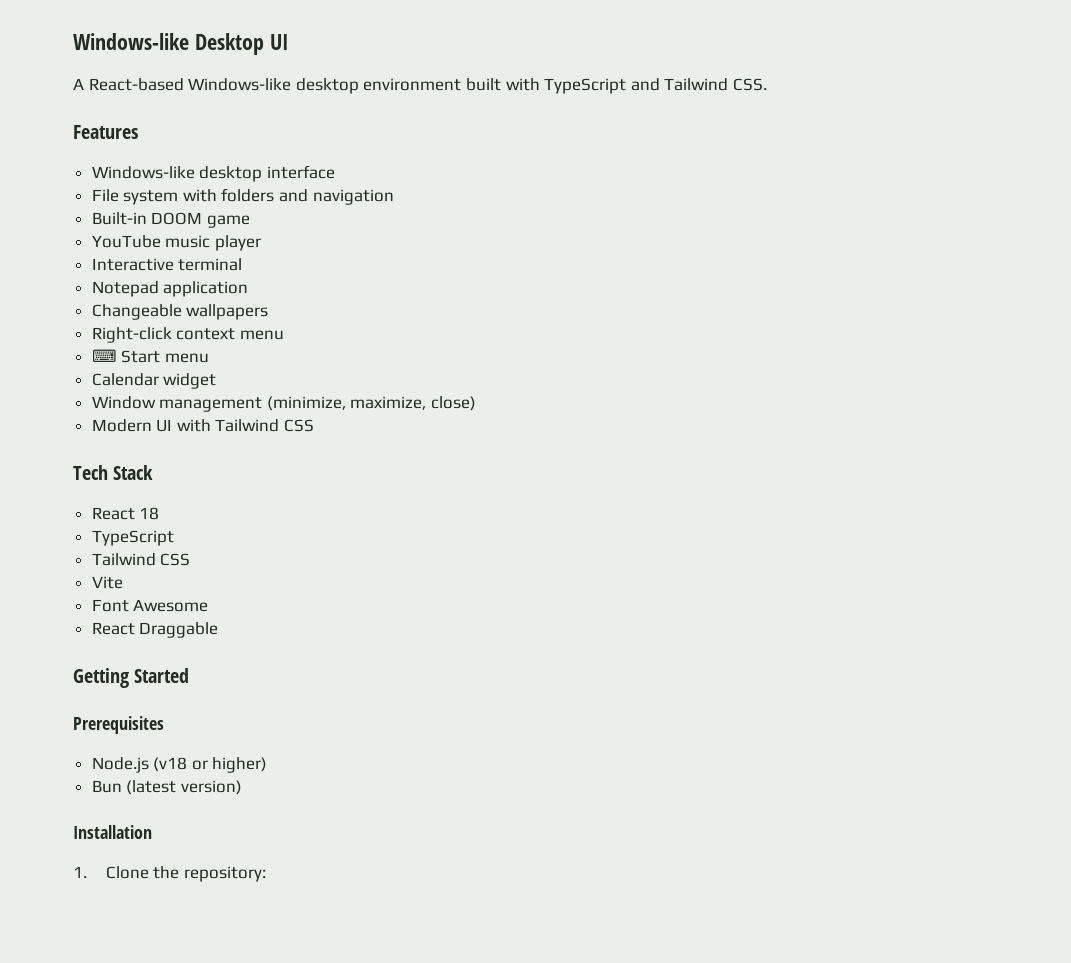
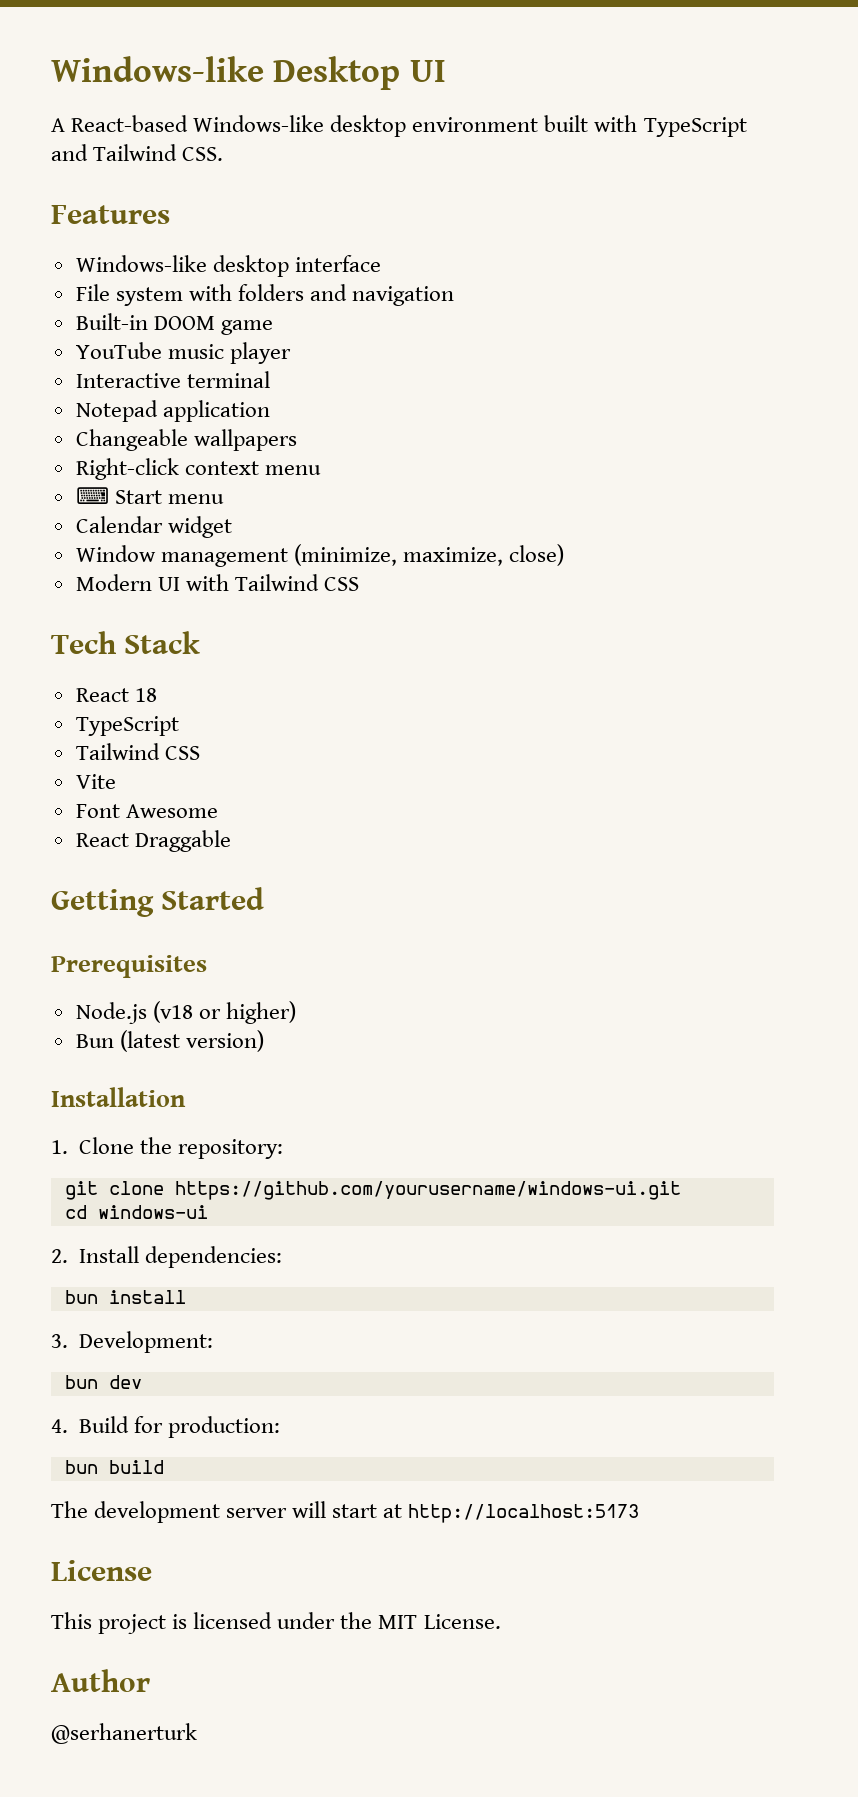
+ git clone https://github.com/yourusername/windows-ui.git
+ cd windows-ui
+ 2. Install dependencies:
+ bun install
+ 3. Development:
+ bun dev
+ 4. Build for production:
+ bun build
+ The development server will start at http://localhost:5173
+ License
+ This project is licensed under the MIT License.
+ Author
+ @serhanerturk

